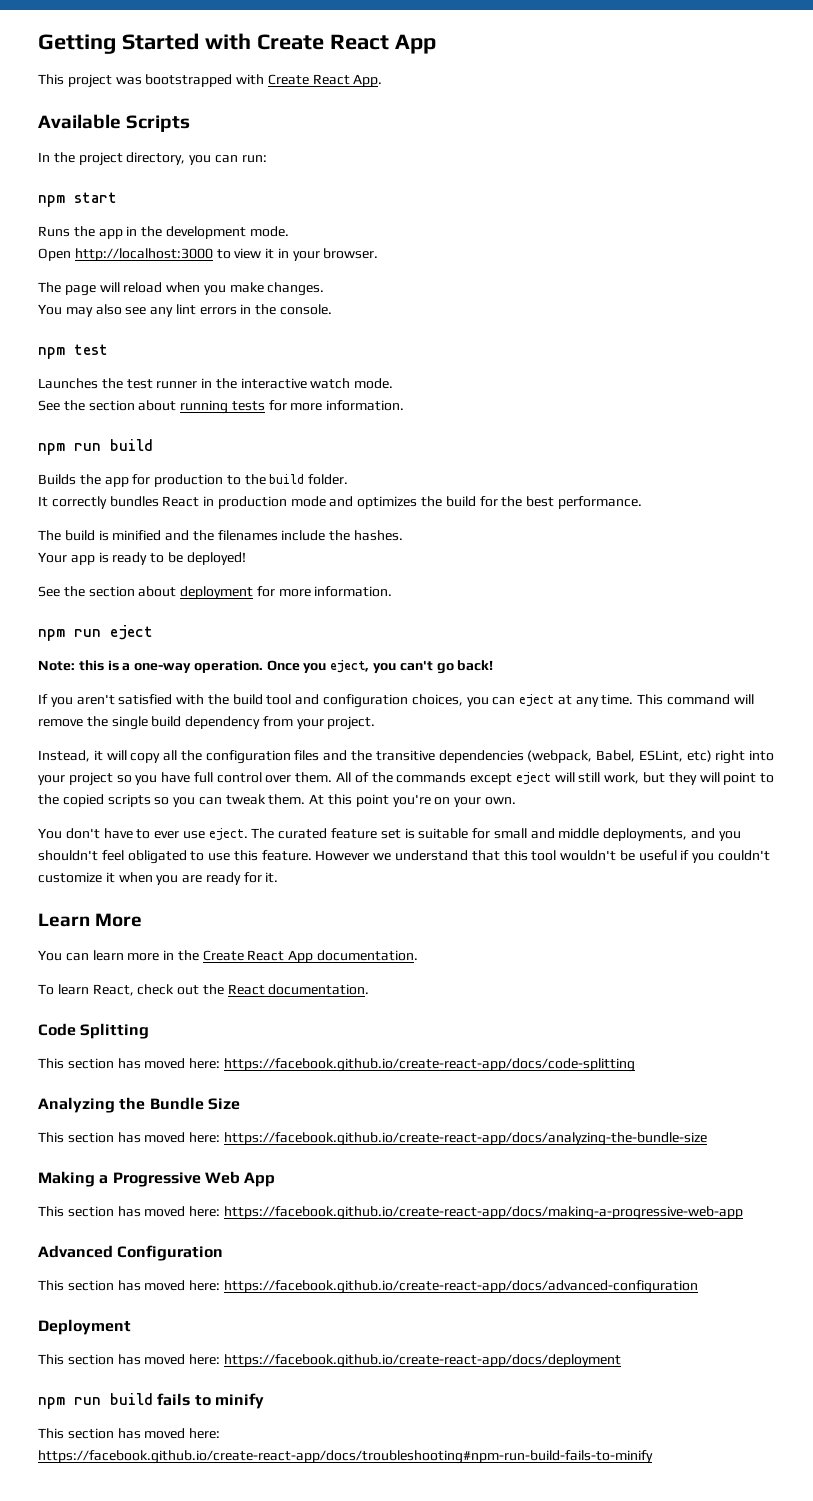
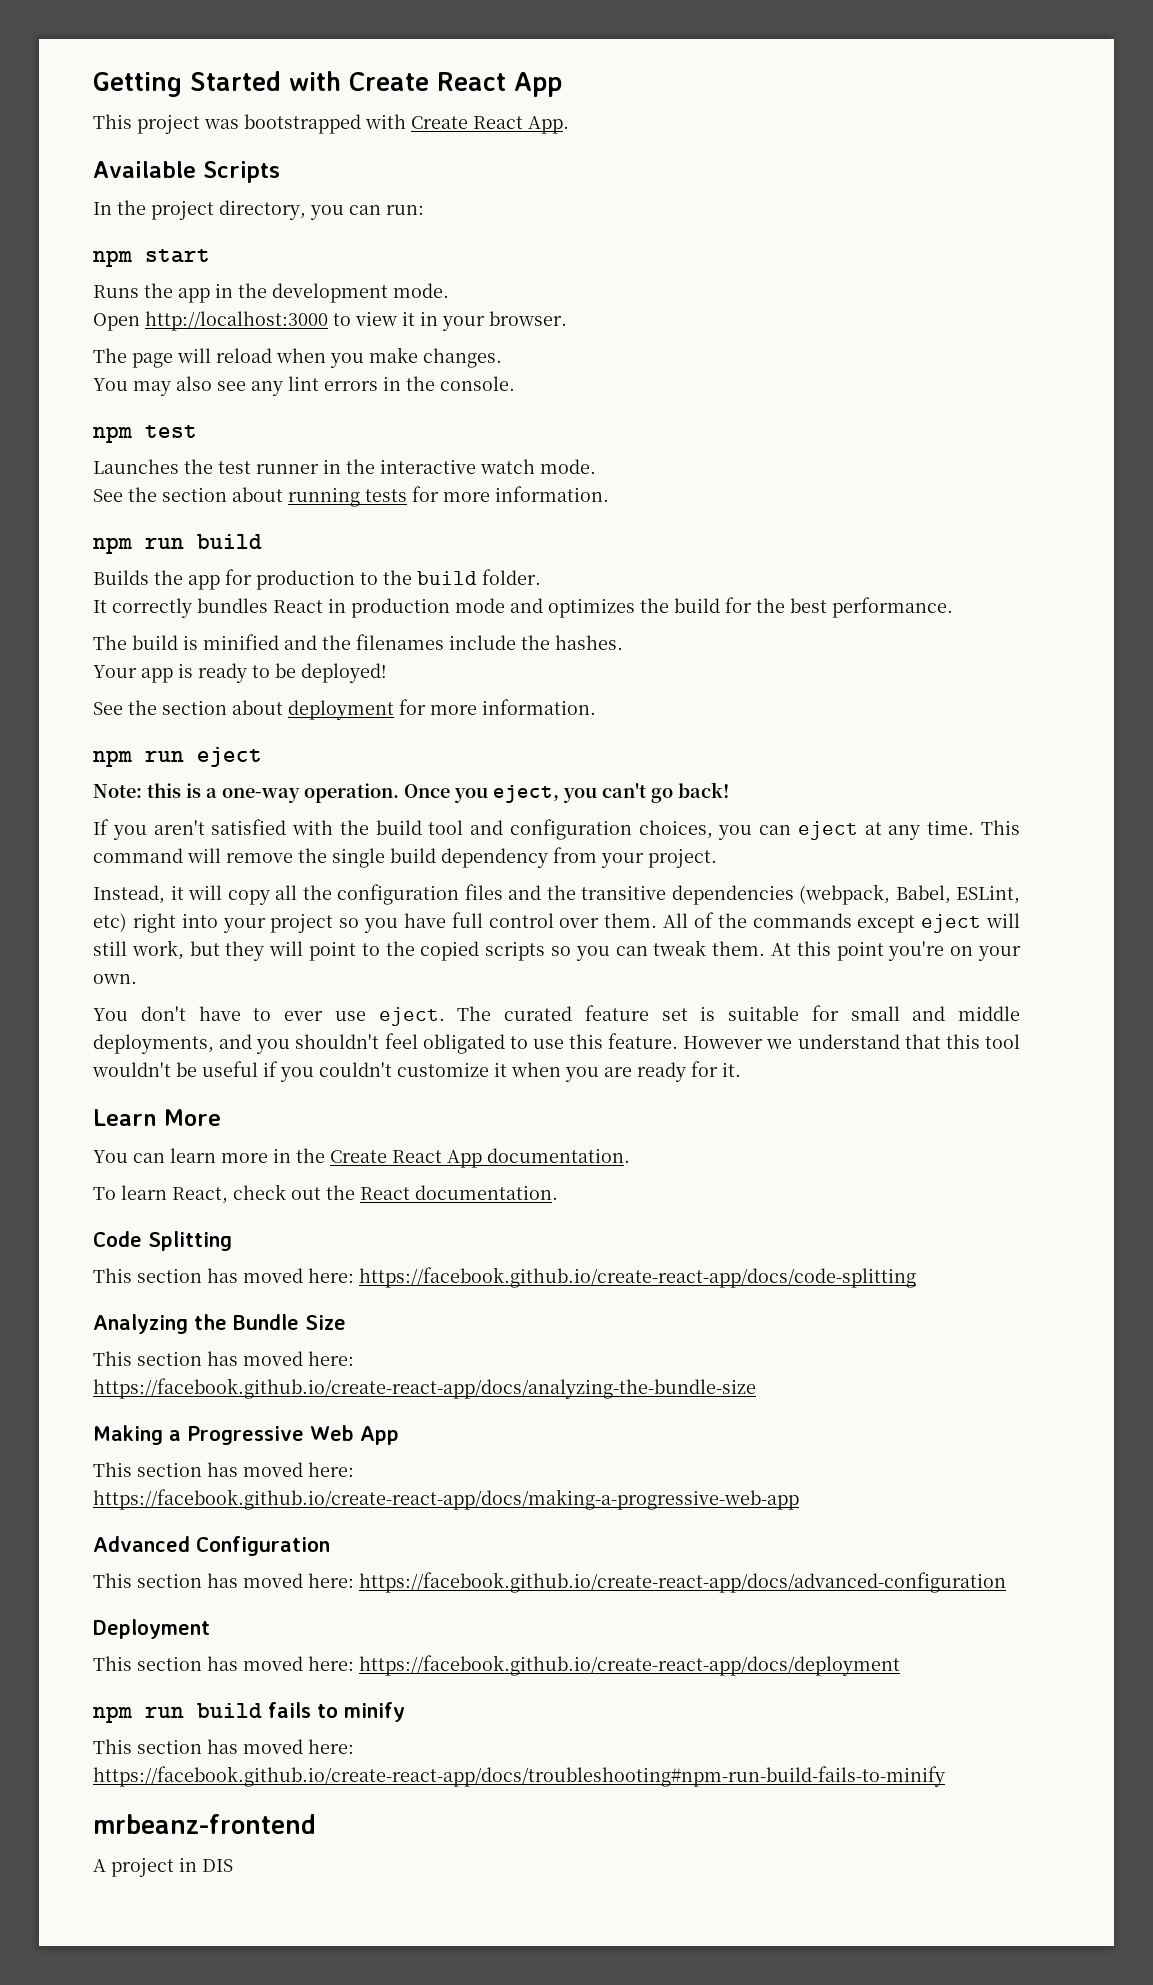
+ mrbeanz-frontend
+ A project in DIS

